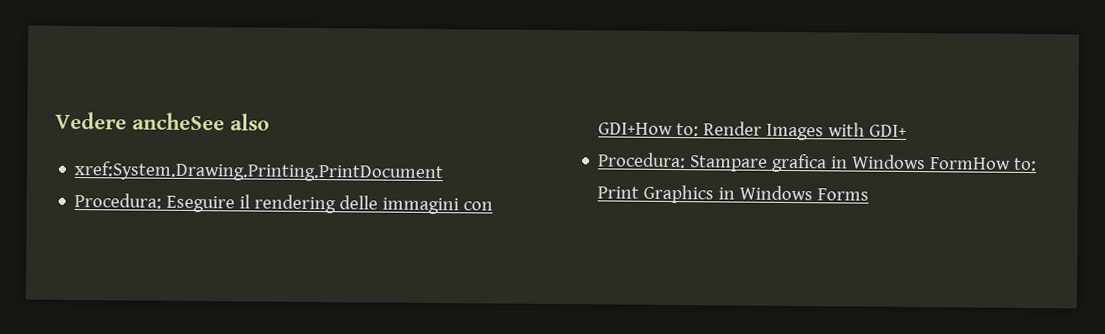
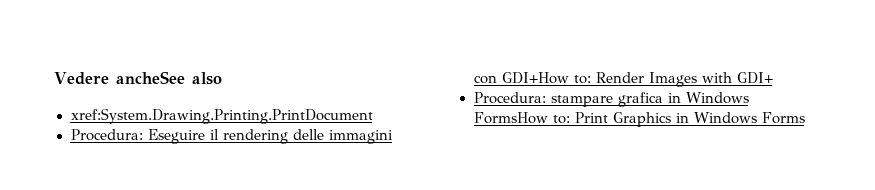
- Procedura: Stampare grafica in Windows FormHow to: Print Graphics in Windows Forms
+ Procedura: stampare grafica in Windows FormsHow to: Print Graphics in Windows Forms

